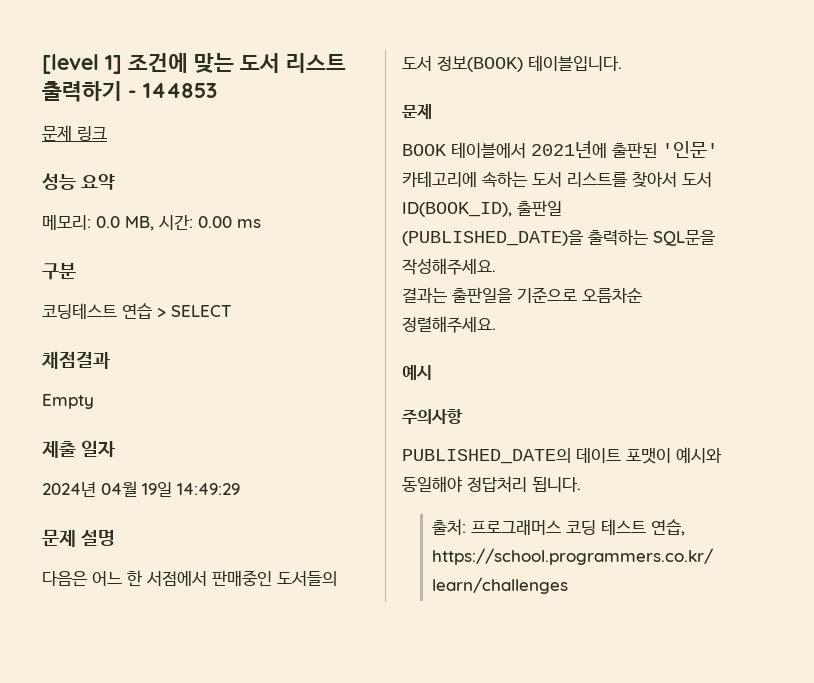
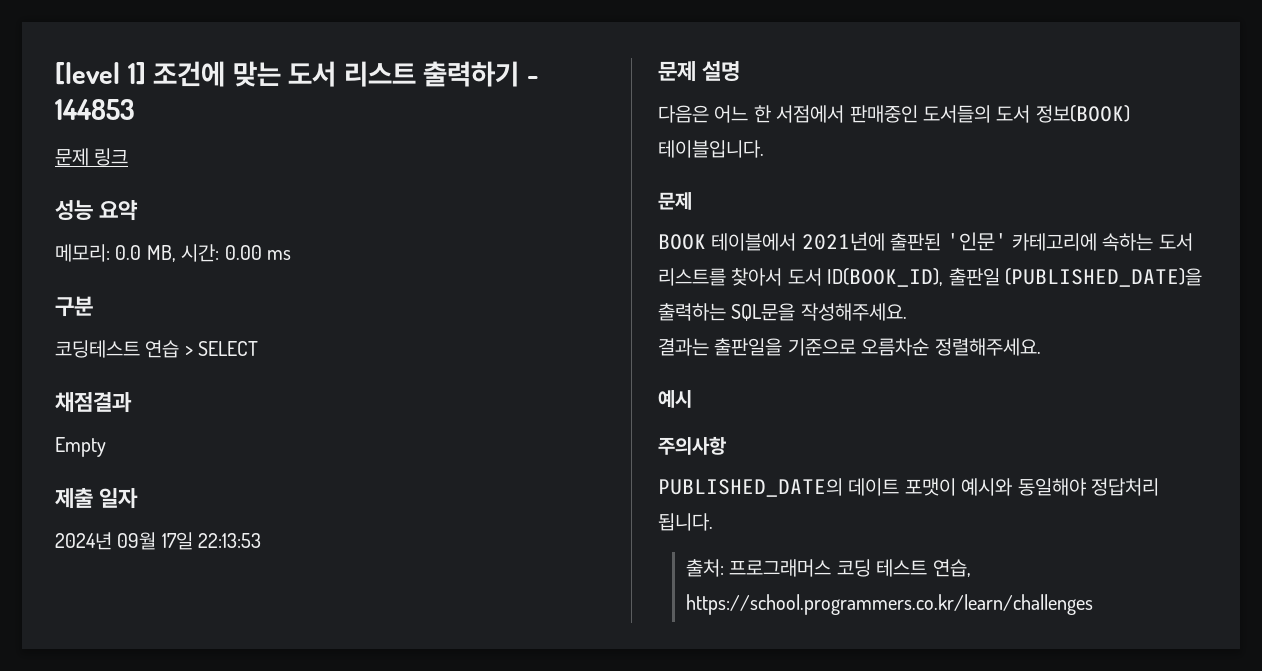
- 2024년 04월 19일 14:49:29
+ 2024년 09월 17일 22:13:53

